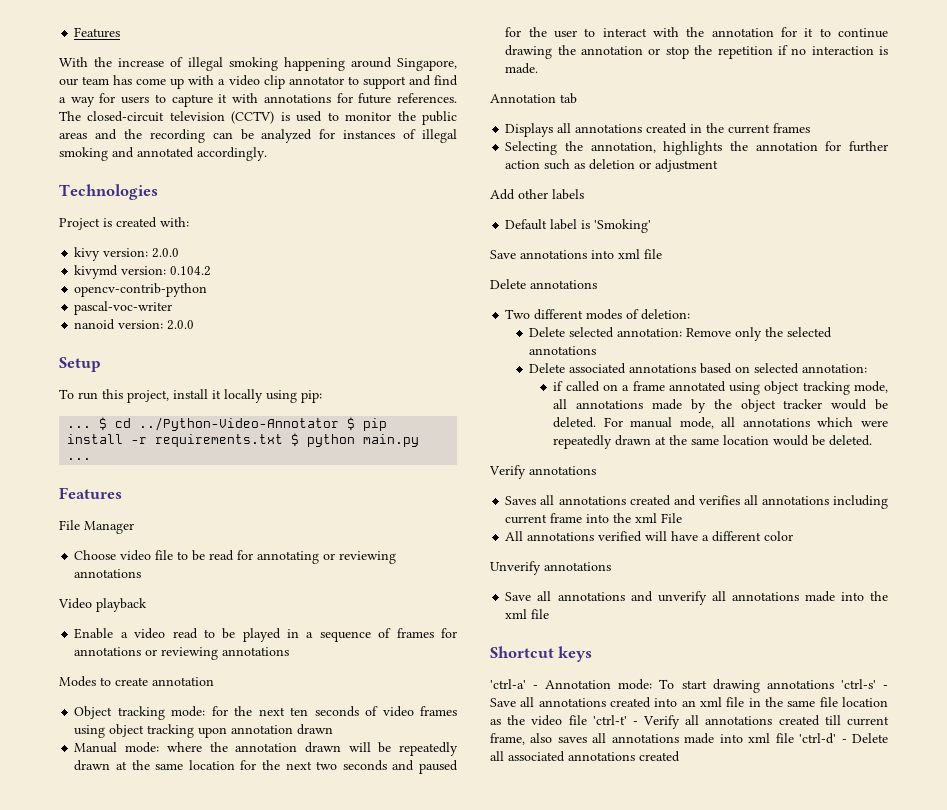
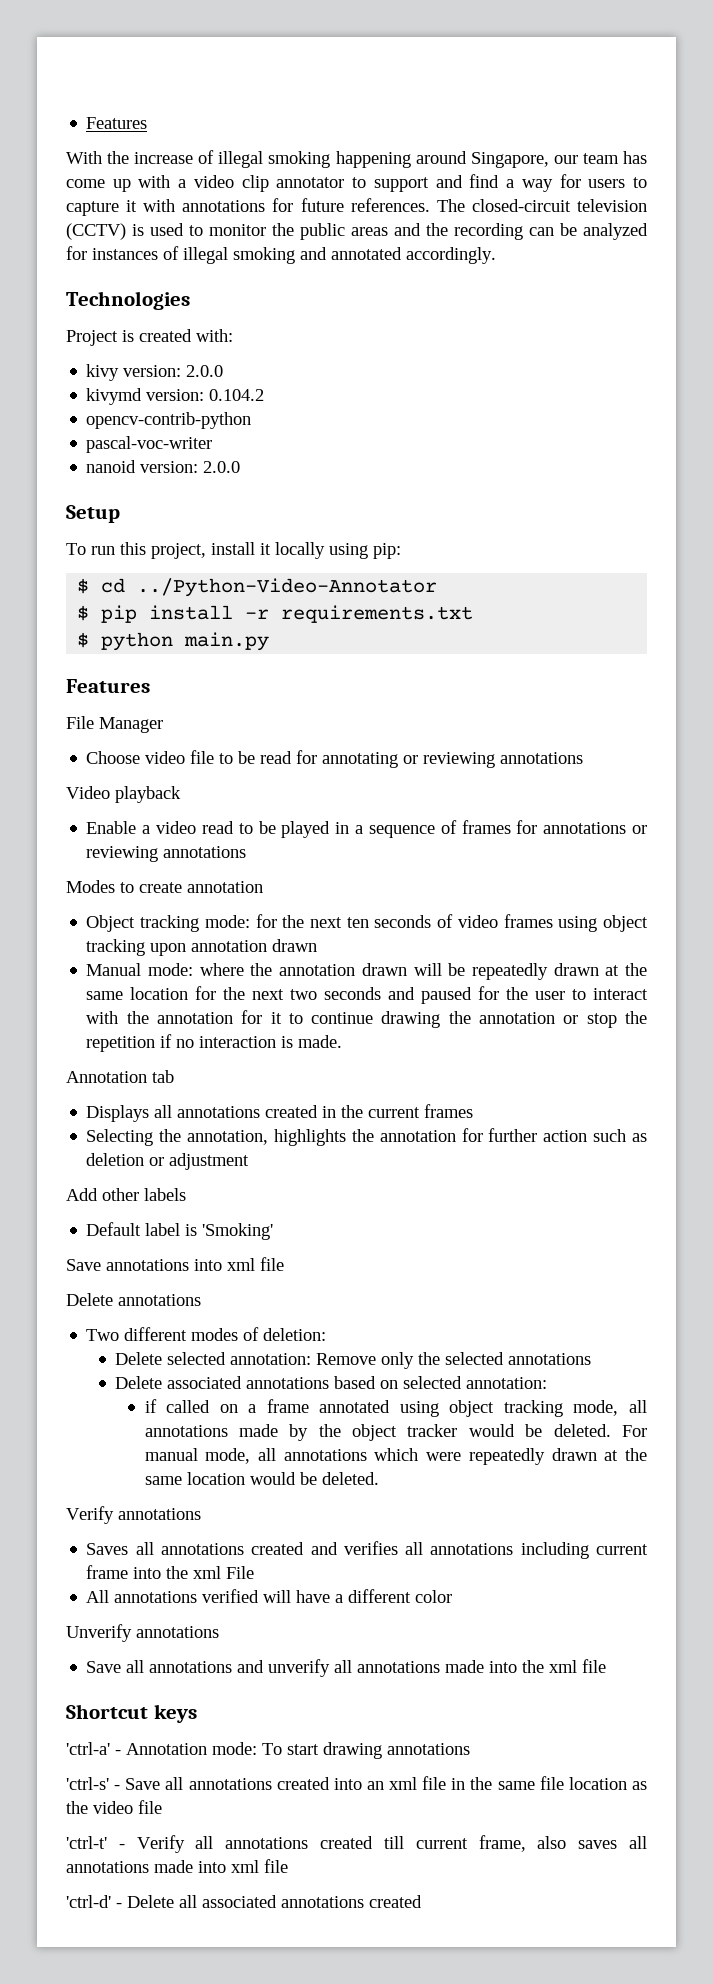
  To run this project, install it locally using pip:
- ... $ cd ../Python-Video-Annotator $ pip install -r requirements.txt $ python main.py ...
+ $ cd ../Python-Video-Annotator
+ $ pip install -r requirements.txt
+ $ python main.py
- 'ctrl-a' - Annotation mode: To start drawing annotations 'ctrl-s' - Save all annotations created into an xml file in the same file location as the video file 'ctrl-t' - Verify all annotations created till current frame, also saves all annotations made into xml file 'ctrl-d' - Delete all associated annotations created
+ 'ctrl-a' - Annotation mode: To start drawing annotations
+ 'ctrl-s' - Save all annotations created into an xml file in the same file location as the video file
+ 'ctrl-t' - Verify all annotations created till current frame, also saves all annotations made into xml file
+ 'ctrl-d' - Delete all associated annotations created

